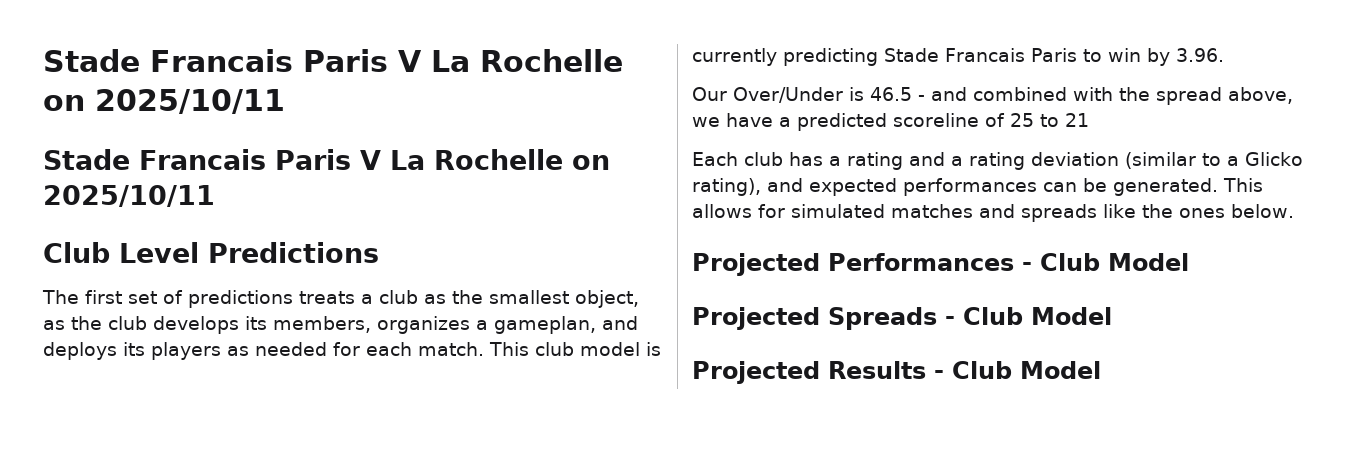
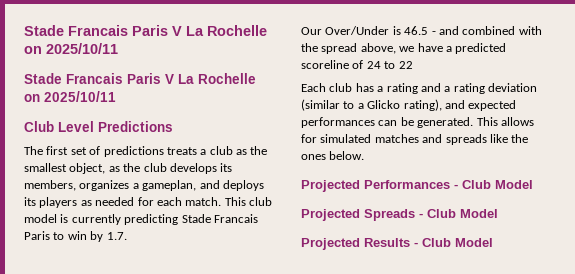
- This club model is currently predicting Stade Francais Paris to win by 3.96.
+ This club model is currently predicting Stade Francais Paris to win by 1.7.
- Our Over/Under is 46.5 - and combined with the spread above, we have a predicted scoreline of 25 to 21
+ Our Over/Under is 46.5 - and combined with the spread above, we have a predicted scoreline of 24 to 22

